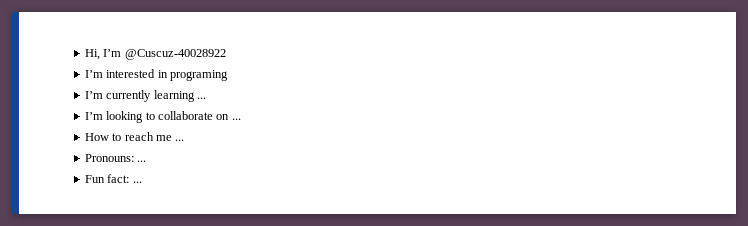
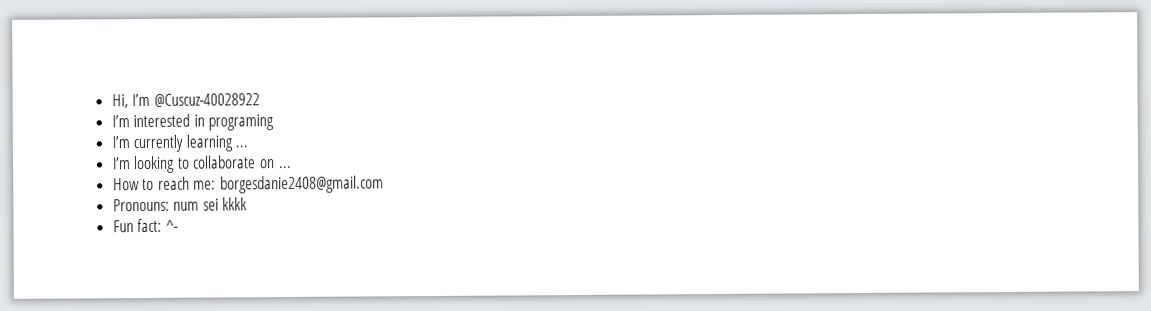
- How to reach me ...
+ How to reach me: borgesdanie2408@gmail.com
- Pronouns: ...
+ Pronouns: num sei kkkk
- Fun fact: ...
+ Fun fact: ^-

